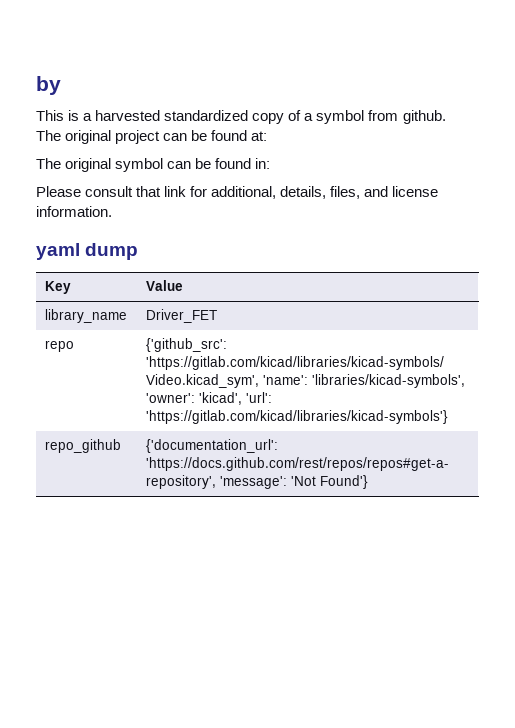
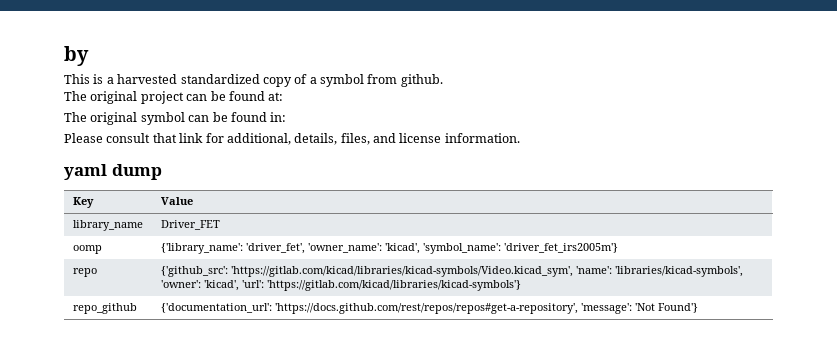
+ oomp | {'library_name': 'driver_fet', 'owner_name': 'kicad', 'symbol_name': 'driver_fet_irs2005m'}

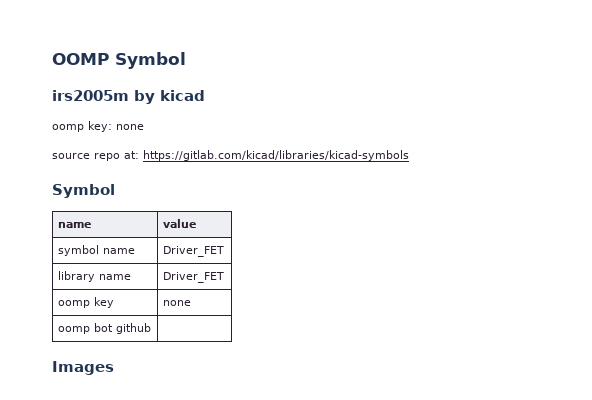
- by
- This is a harvested standardized copy of a symbol from github.
- The original project can be found at:
- The original symbol can be found in:
- Please consult that link for additional, details, files, and license information.
- yaml dump
- Key | Value
- library_name | Driver_FET
- oomp | {'library_name': 'driver_fet', 'owner_name': 'kicad', 'symbol_name': 'driver_fet_irs2005m'}
- repo | {'github_src': 'https://gitlab.com/kicad/libraries/kicad-symbols/Video.kicad_sym', 'name': 'libraries/kicad-symbols', 'owner': 'kicad', 'url': 'https://gitlab.com/kicad/libraries/kicad-symbols'}
- repo_github | {'documentation_url': 'https://docs.github.com/rest/repos/repos#get-a-repository', 'message': 'Not Found'}
+ OOMP Symbol
+ irs2005m by kicad
+ oomp key: none
+ source repo at: https://gitlab.com/kicad/libraries/kicad-symbols
+ Symbol
+ name | value
+ symbol name | Driver_FET
+ library name | Driver_FET
+ oomp key | none
+ oomp bot github |
+ Images

